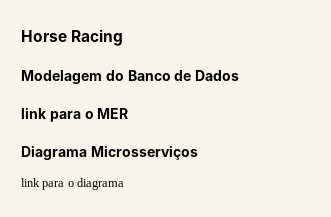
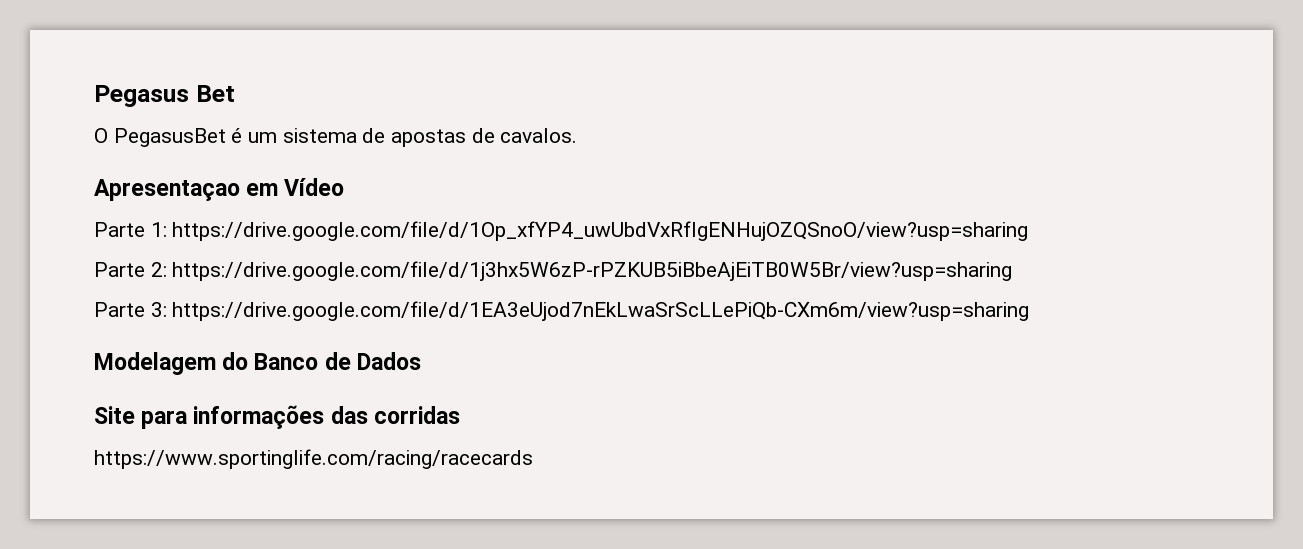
- Horse Racing
+ Pegasus Bet
+ O PegasusBet é um sistema de apostas de cavalos.
+ Apresentaçao em Vídeo
+ Parte 1: https://drive.google.com/file/d/1Op_xfYP4_uwUbdVxRflgENHujOZQSnoO/view?usp=sharing
+ Parte 2: https://drive.google.com/file/d/1j3hx5W6zP-rPZKUB5iBbeAjEiTB0W5Br/view?usp=sharing
+ Parte 3: https://drive.google.com/file/d/1EA3eUjod7nEkLwaSrScLLePiQb-CXm6m/view?usp=sharing
- link para o MER
- Diagrama Microsserviços
- link para o diagrama
+ Site para informações das corridas
+ https://www.sportinglife.com/racing/racecards

